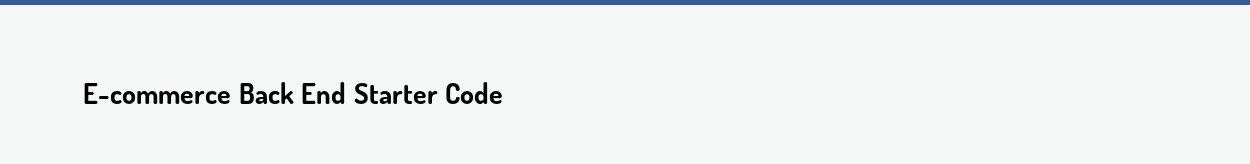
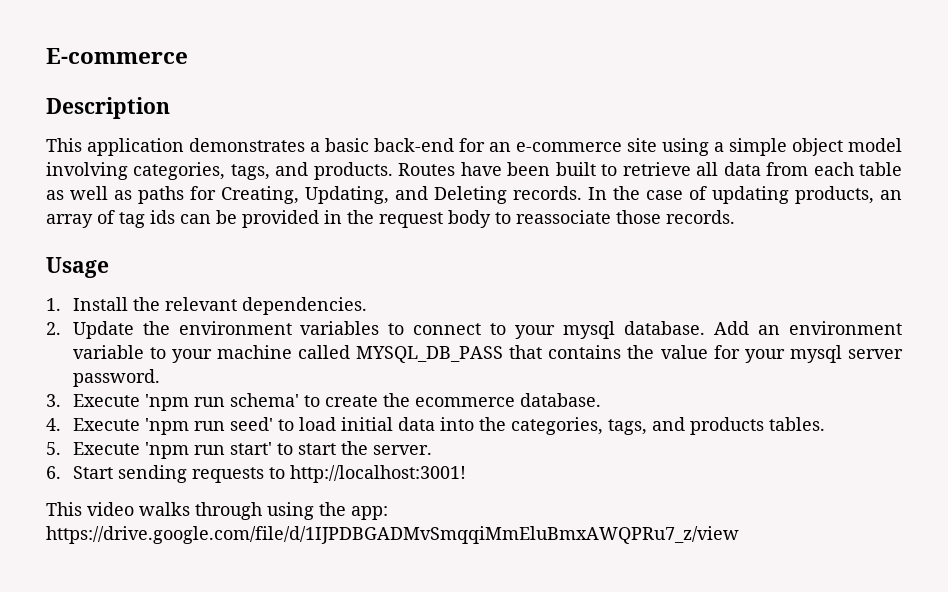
- E-commerce Back End Starter Code
+ E-commerce
+ Description
+ This application demonstrates a basic back-end for an e-commerce site using a simple object model involving categories, tags, and products. Routes have been built to retrieve all data from each table as well as paths for Creating, Updating, and Deleting records. In the case of updating products, an array of tag ids can be provided in the request body to reassociate those records.
+ Usage
+ 1. Install the relevant dependencies.
+ 2. Update the environment variables to connect to your mysql database. Add an environment variable to your machine called MYSQL_DB_PASS that contains the value for your mysql server password.
+ 3. Execute 'npm run schema' to create the ecommerce database.
+ 4. Execute 'npm run seed' to load initial data into the categories, tags, and products tables.
+ 5. Execute 'npm run start' to start the server.
+ 6. Start sending requests to http://localhost:3001!
+ This video walks through using the app: https://drive.google.com/file/d/1IJPDBGADMvSmqqiMmEluBmxAWQPRu7_z/view

